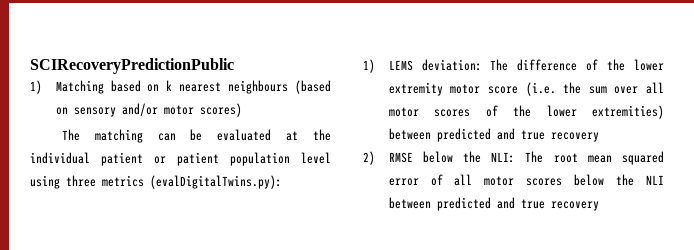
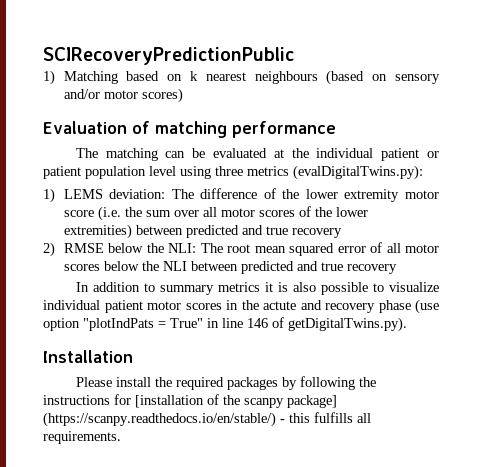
+ Evaluation of matching performance
+ In addition to summary metrics it is also possible to visualize individual patient motor scores in the actute and recovery phase (use option "plotIndPats = True" in line 146 of getDigitalTwins.py).
+ Installation
+ Please install the required packages by following the instructions for [installation of the scanpy package] (https://scanpy.readthedocs.io/en/stable/) - this fulfills all requirements.

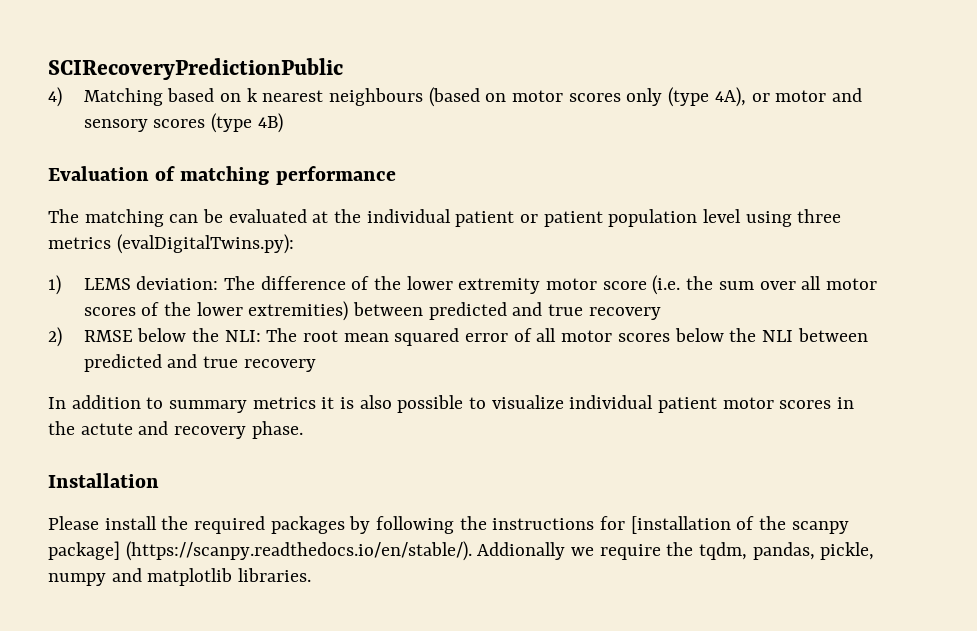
- 1) Matching based on k nearest neighbours (based on sensory and/or motor scores)
+ 4) Matching based on k nearest neighbours (based on motor scores only (type 4A), or motor and sensory scores (type 4B)
- In addition to summary metrics it is also possible to visualize individual patient motor scores in the actute and recovery phase (use option "plotIndPats = True" in line 146 of getDigitalTwins.py).
+ In addition to summary metrics it is also possible to visualize individual patient motor scores in the actute and recovery phase.
- Please install the required packages by following the instructions for [installation of the scanpy package] (https://scanpy.readthedocs.io/en/stable/) - this fulfills all requirements.
+ Please install the required packages by following the instructions for [installation of the scanpy package] (https://scanpy.readthedocs.io/en/stable/). Addionally we require the tqdm, pandas, pickle, numpy and matplotlib libraries.

